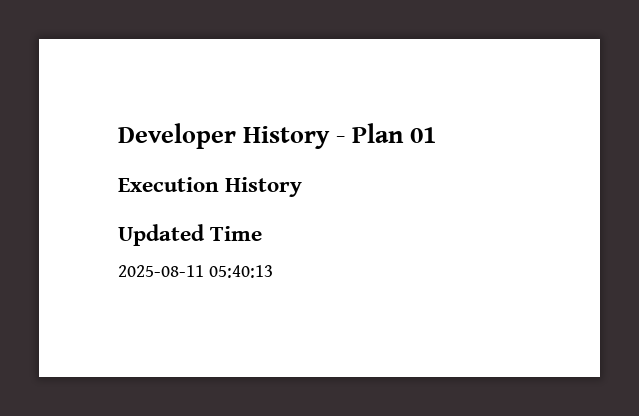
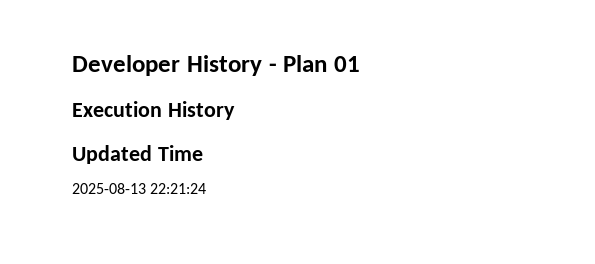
- 2025-08-11 05:40:13
+ 2025-08-13 22:21:24

